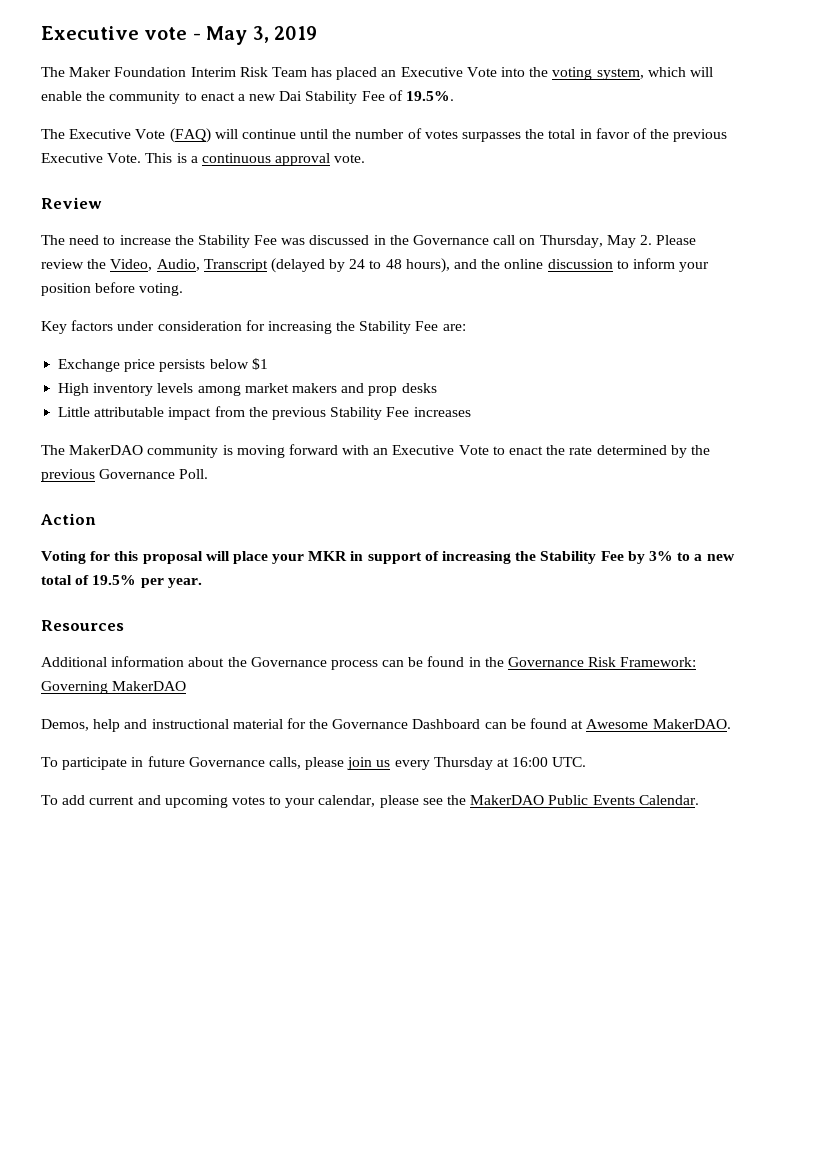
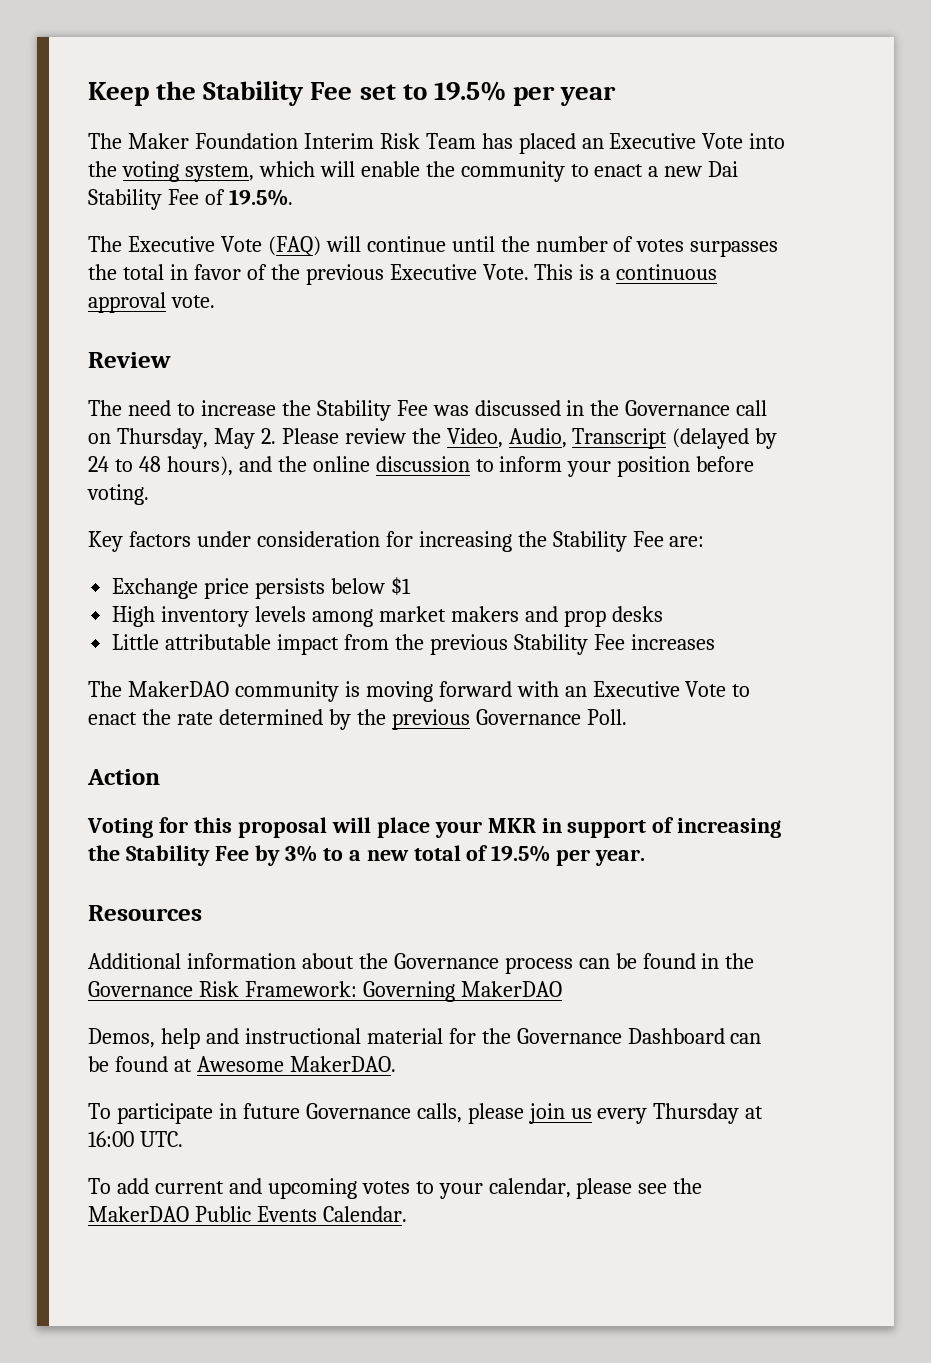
- Executive vote - May 3, 2019
+ Keep the Stability Fee set to 19.5% per year

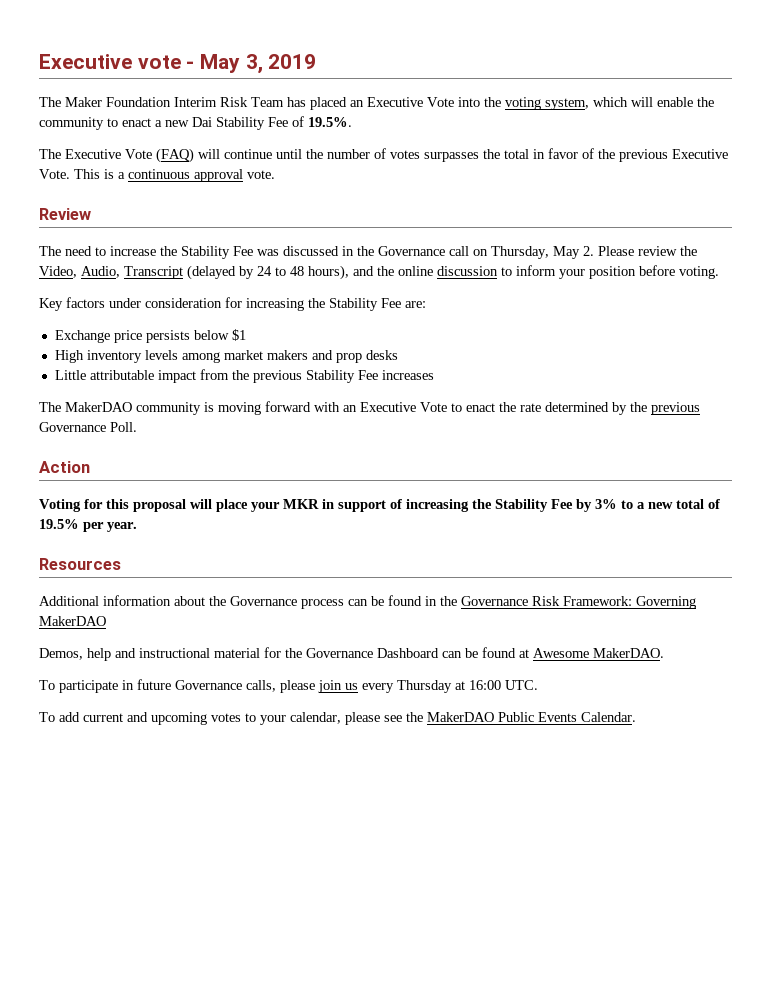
- Keep the Stability Fee set to 19.5% per year
+ Executive vote - May 3, 2019

